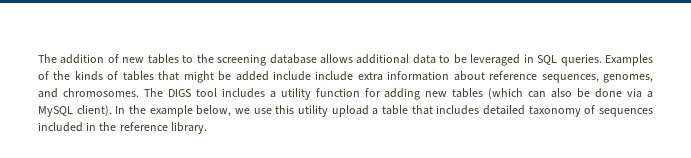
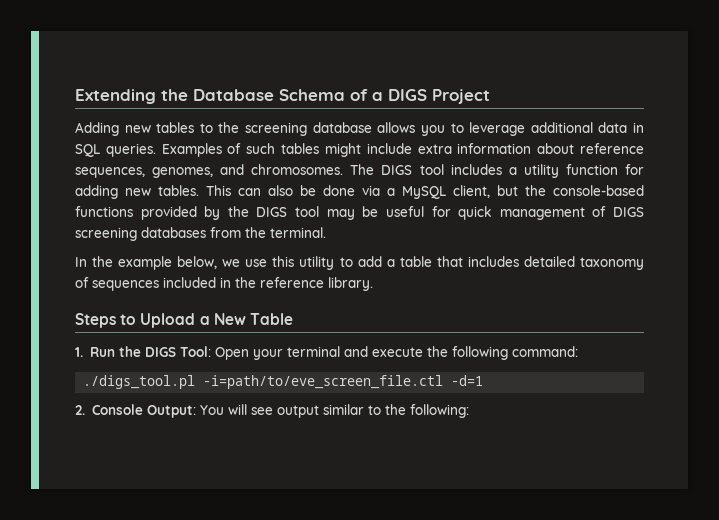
- The addition of new tables to the screening database allows additional data to be leveraged in SQL queries.
+ Extending the Database Schema of a DIGS Project
+ Adding new tables to the screening database allows you to leverage additional data in SQL queries.
- Examples of the kinds of tables that might be added include include extra information about reference sequences, genomes, and chromosomes.
+ Examples of such tables might include extra information about reference sequences, genomes, and chromosomes.
- The DIGS tool includes a utility function for adding new tables (which can also be done via a MySQL client). In the example below, we use this utility upload a table that includes detailed taxonomy of sequences included in the reference library.
+ The DIGS tool includes a utility function for adding new tables. This can also be done via a MySQL client, but the console-based functions provided by the DIGS tool may be useful for quick management of DIGS screening databases from the terminal.
+ In the example below, we use this utility to add a table that includes detailed taxonomy of sequences included in the reference library.
+ Steps to Upload a New Table
+ 1. Run the DIGS Tool: Open your terminal and execute the following command:
+ ./digs_tool.pl -i=path/to/eve_screen_file.ctl -d=1
+ 2. Console Output: You will see output similar to the following:

